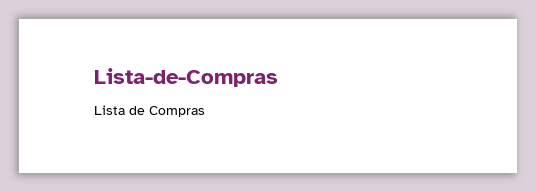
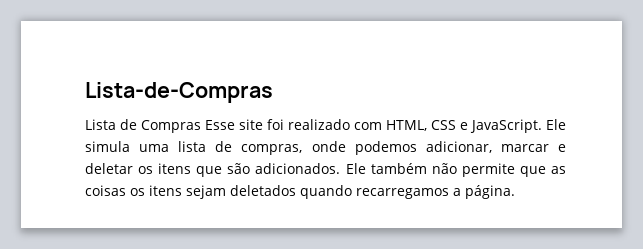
- Lista de Compras
+ Lista de Compras Esse site foi realizado com HTML, CSS e JavaScript. Ele simula uma lista de compras, onde podemos adicionar, marcar e deletar os itens que são adicionados. Ele também não permite que as coisas os itens sejam deletados quando recarregamos a página.

